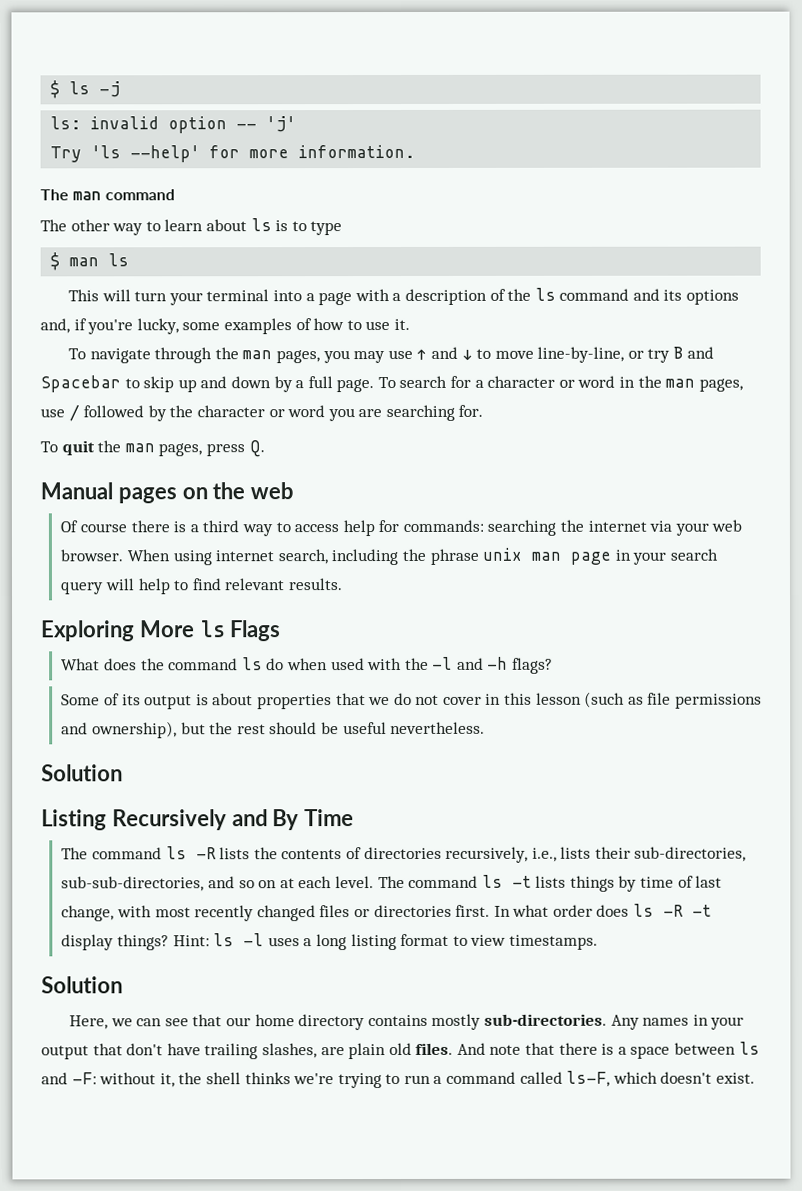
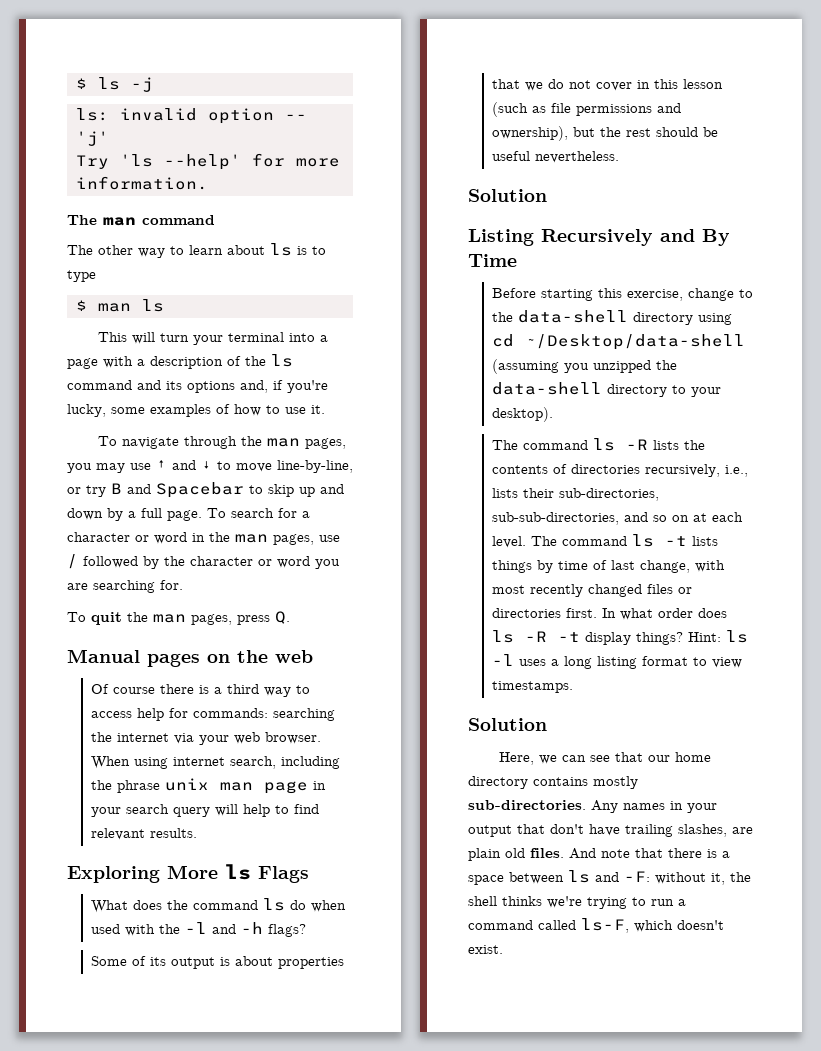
+ Before starting this exercise, change to the data-shell directory using cd ~/Desktop/data-shell (assuming you unzipped the data-shell directory to your desktop).

